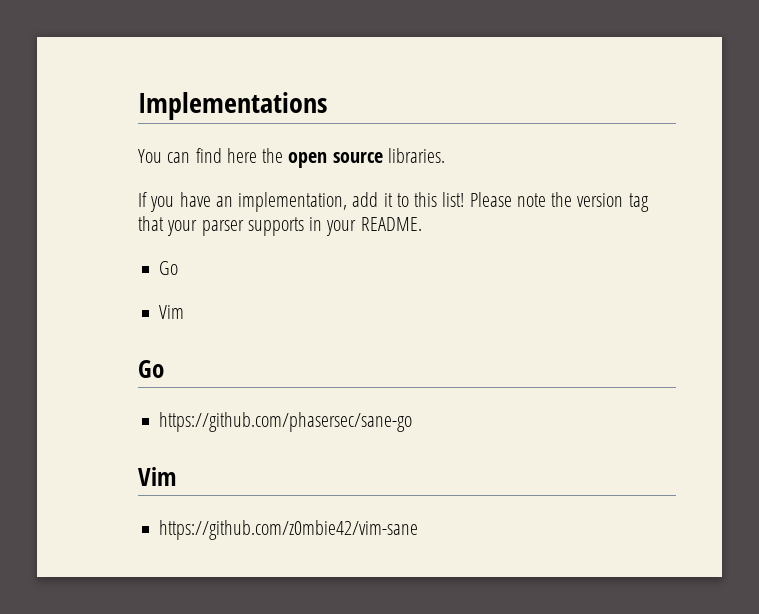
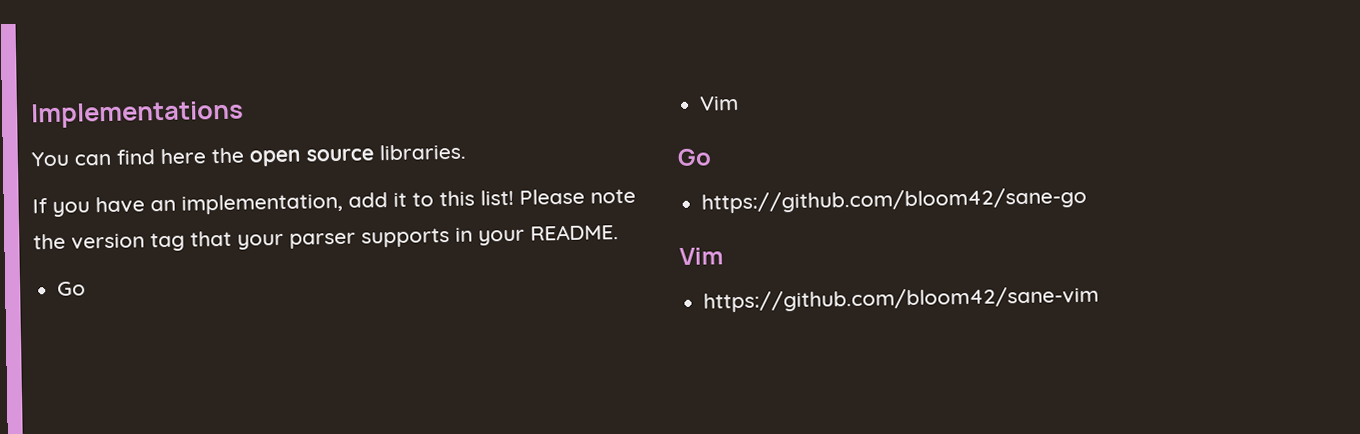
- https://github.com/phasersec/sane-go
+ https://github.com/bloom42/sane-go
  Vim
- https://github.com/z0mbie42/vim-sane
+ https://github.com/bloom42/sane-vim

